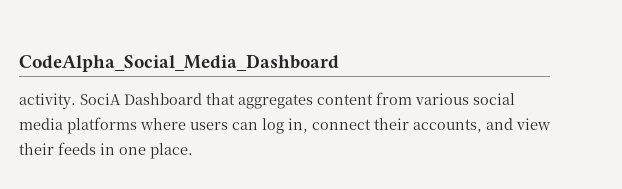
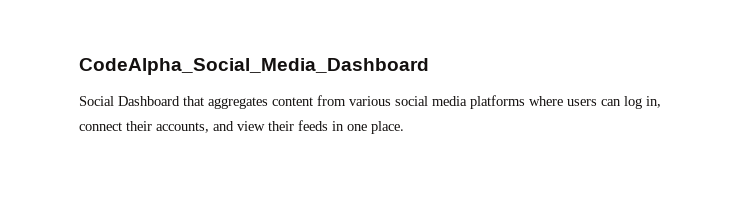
- activity. SociA Dashboard that aggregates content from various social media platforms where users can log in, connect their accounts, and view their feeds in one place.
+ Social Dashboard that aggregates content from various social media platforms where users can log in, connect their accounts, and view their feeds in one place.

